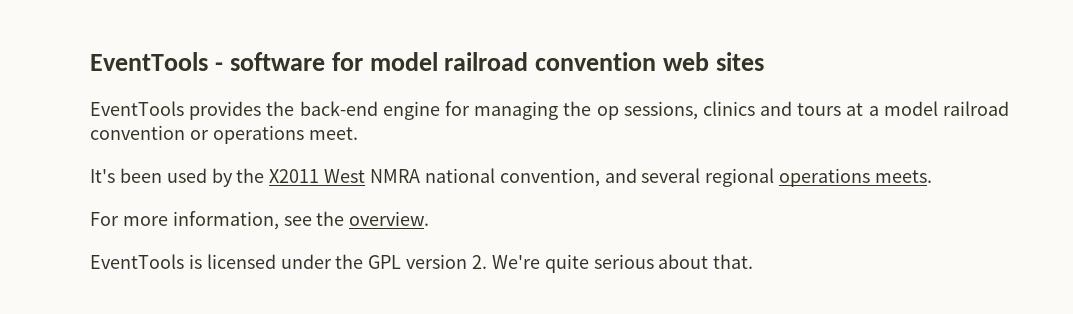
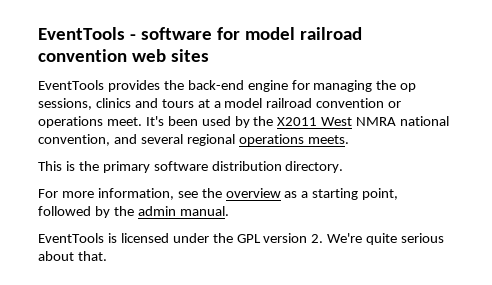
- EventTools provides the back-end engine for managing the op sessions, clinics and tours at a model railroad convention or operations meet.
- It's been used by the X2011 West NMRA national convention, and several regional operations meets.
+ EventTools provides the back-end engine for managing the op sessions, clinics and tours at a model railroad convention or operations meet. It's been used by the X2011 West NMRA national convention, and several regional operations meets.
+ This is the primary software distribution directory.
- For more information, see the overview.
+ For more information, see the overview as a starting point, followed by the admin manual.

